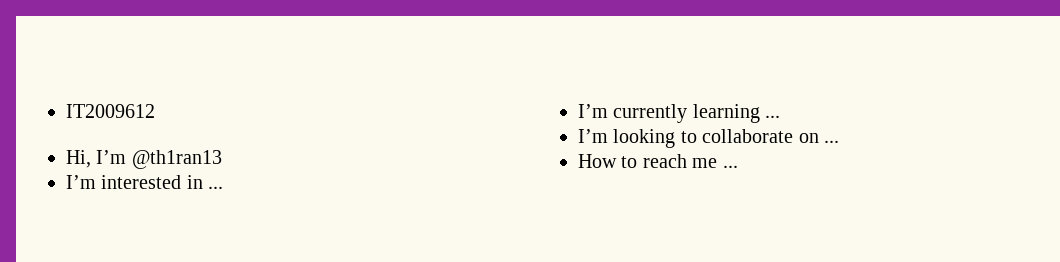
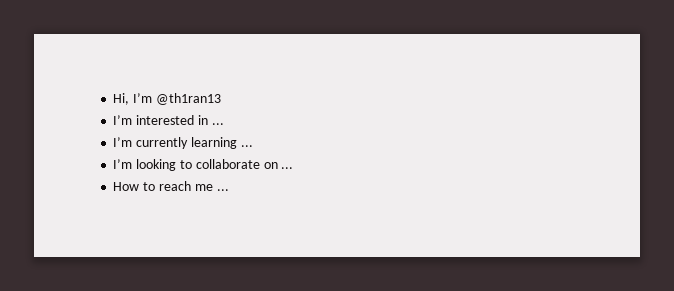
- IT2009612

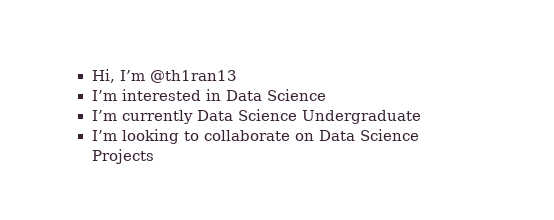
- I’m interested in ...
+ I’m interested in Data Science
- I’m currently learning ...
+ I’m currently Data Science Undergraduate
- I’m looking to collaborate on ...
- How to reach me ...
+ I’m looking to collaborate on Data Science Projects

